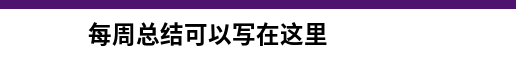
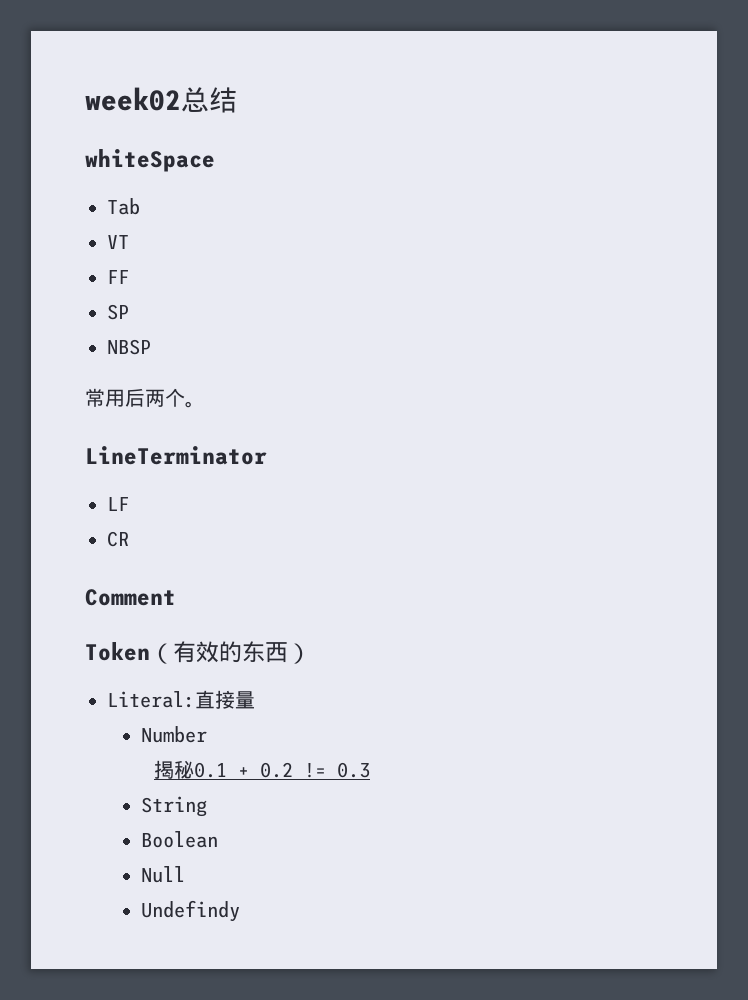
- 每周总结可以写在这里
+ week02总结
+ whiteSpace
+ Tab
+ VT
+ FF
+ SP
+ NBSP
+ 常用后两个。
+ LineTerminator
+ LF
+ CR
+ Comment
+ Token（有效的东西）
+ Literal:直接量
+ Number
+ 揭秘0.1 + 0.2 != 0.3
+ String
+ Boolean
+ Null
+ Undefindy

